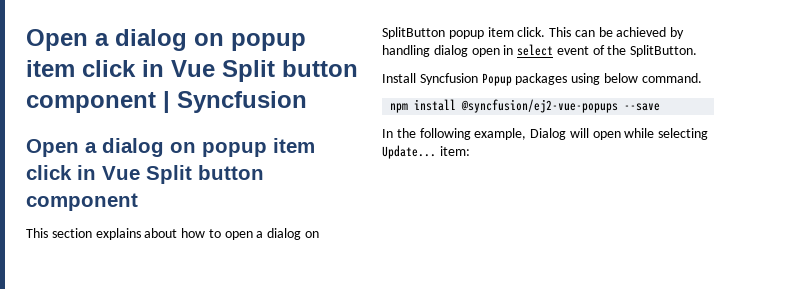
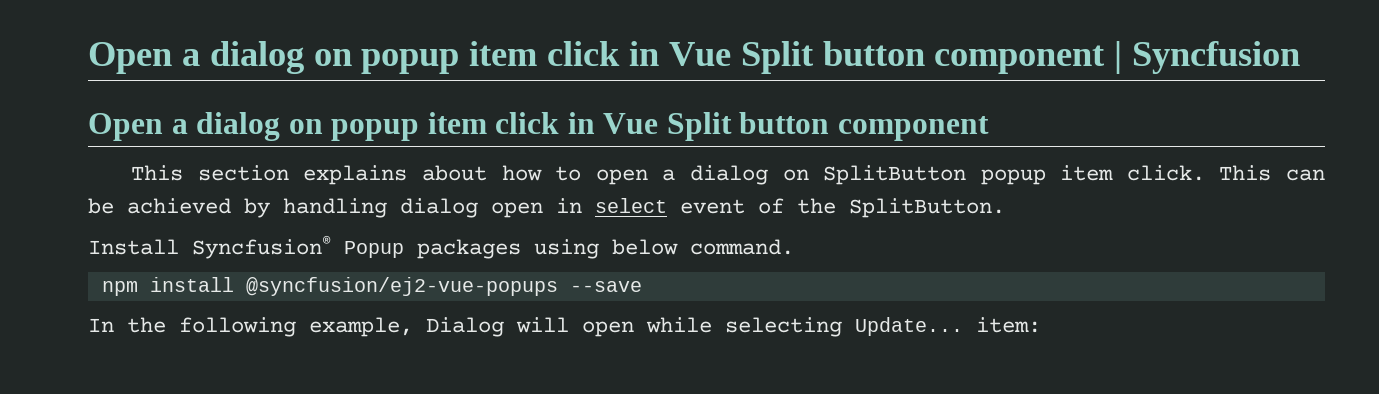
- Install Syncfusion Popup packages using below command.
+ Install Syncfusion® Popup packages using below command.

